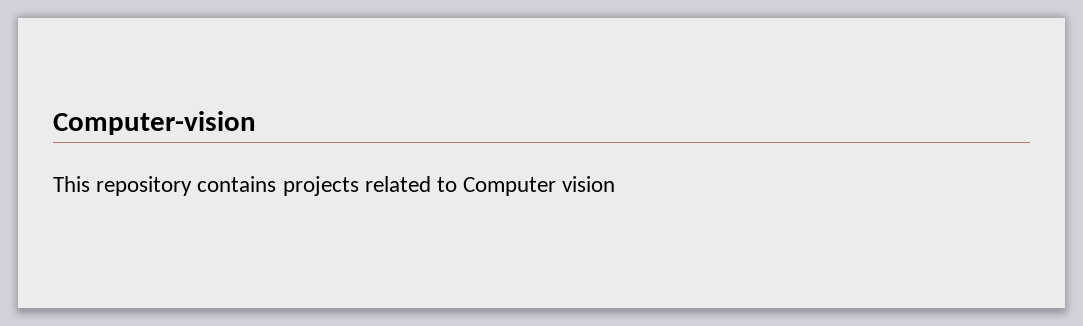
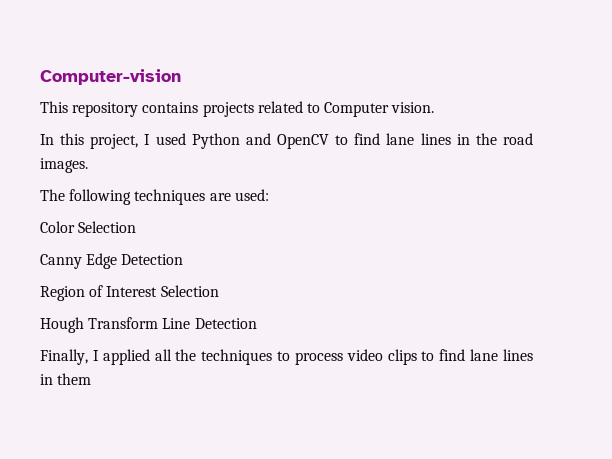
- This repository contains projects related to Computer vision
+ This repository contains projects related to Computer vision.
+ In this project, I used Python and OpenCV to find lane lines in the road images.
+ The following techniques are used:
+ Color Selection
+ Canny Edge Detection
+ Region of Interest Selection
+ Hough Transform Line Detection
+ Finally, I applied all the techniques to process video clips to find lane lines in them

